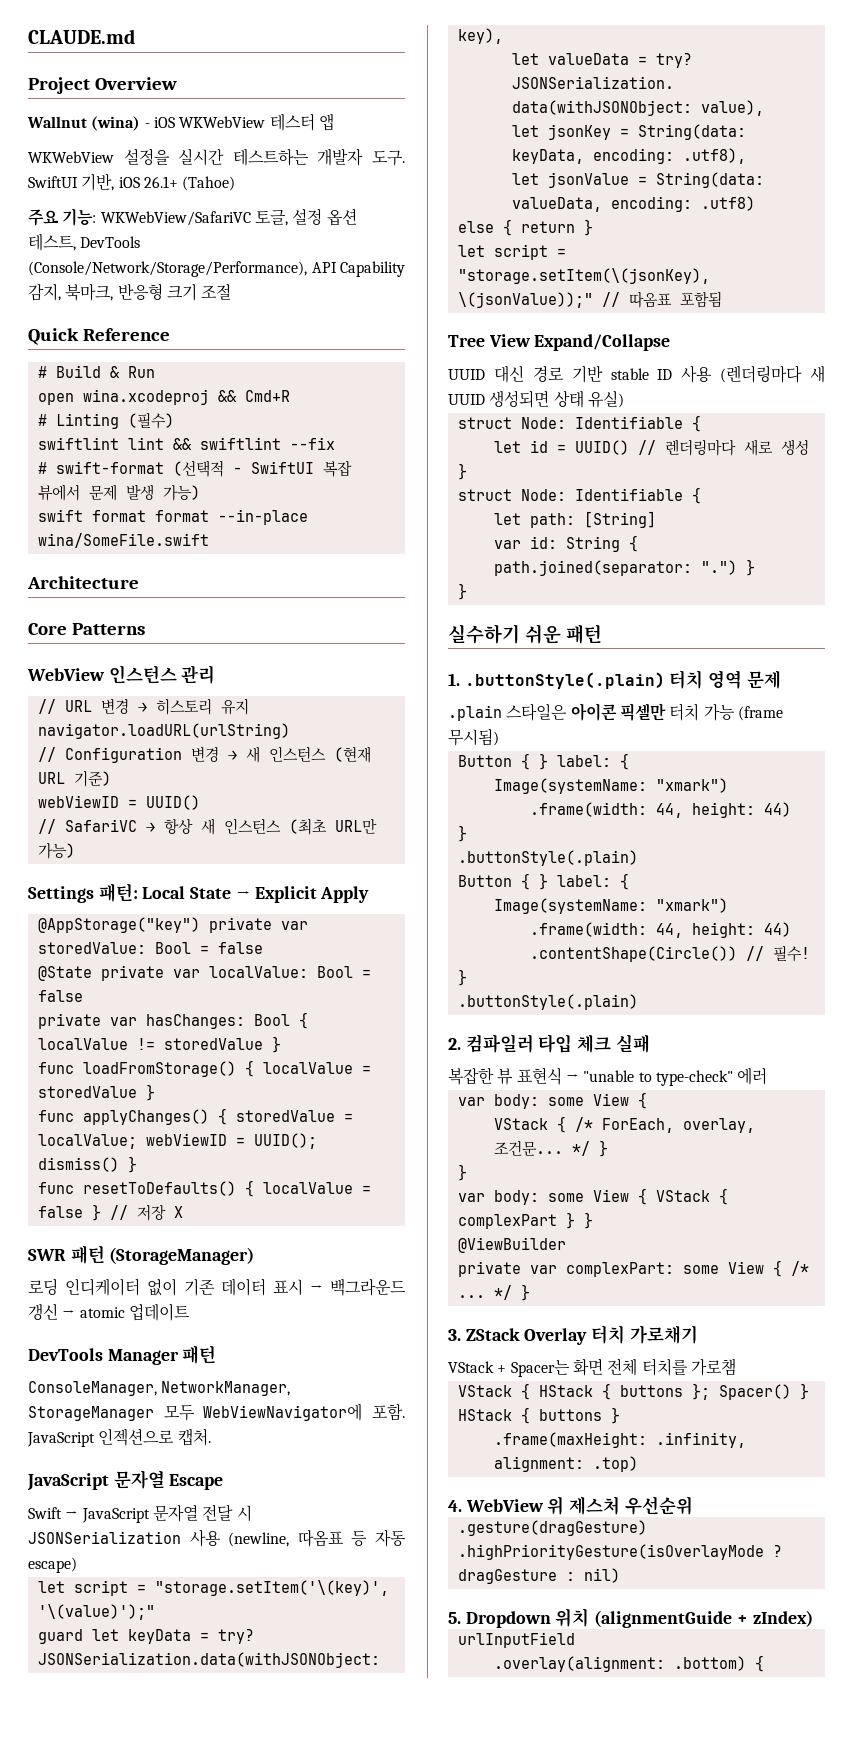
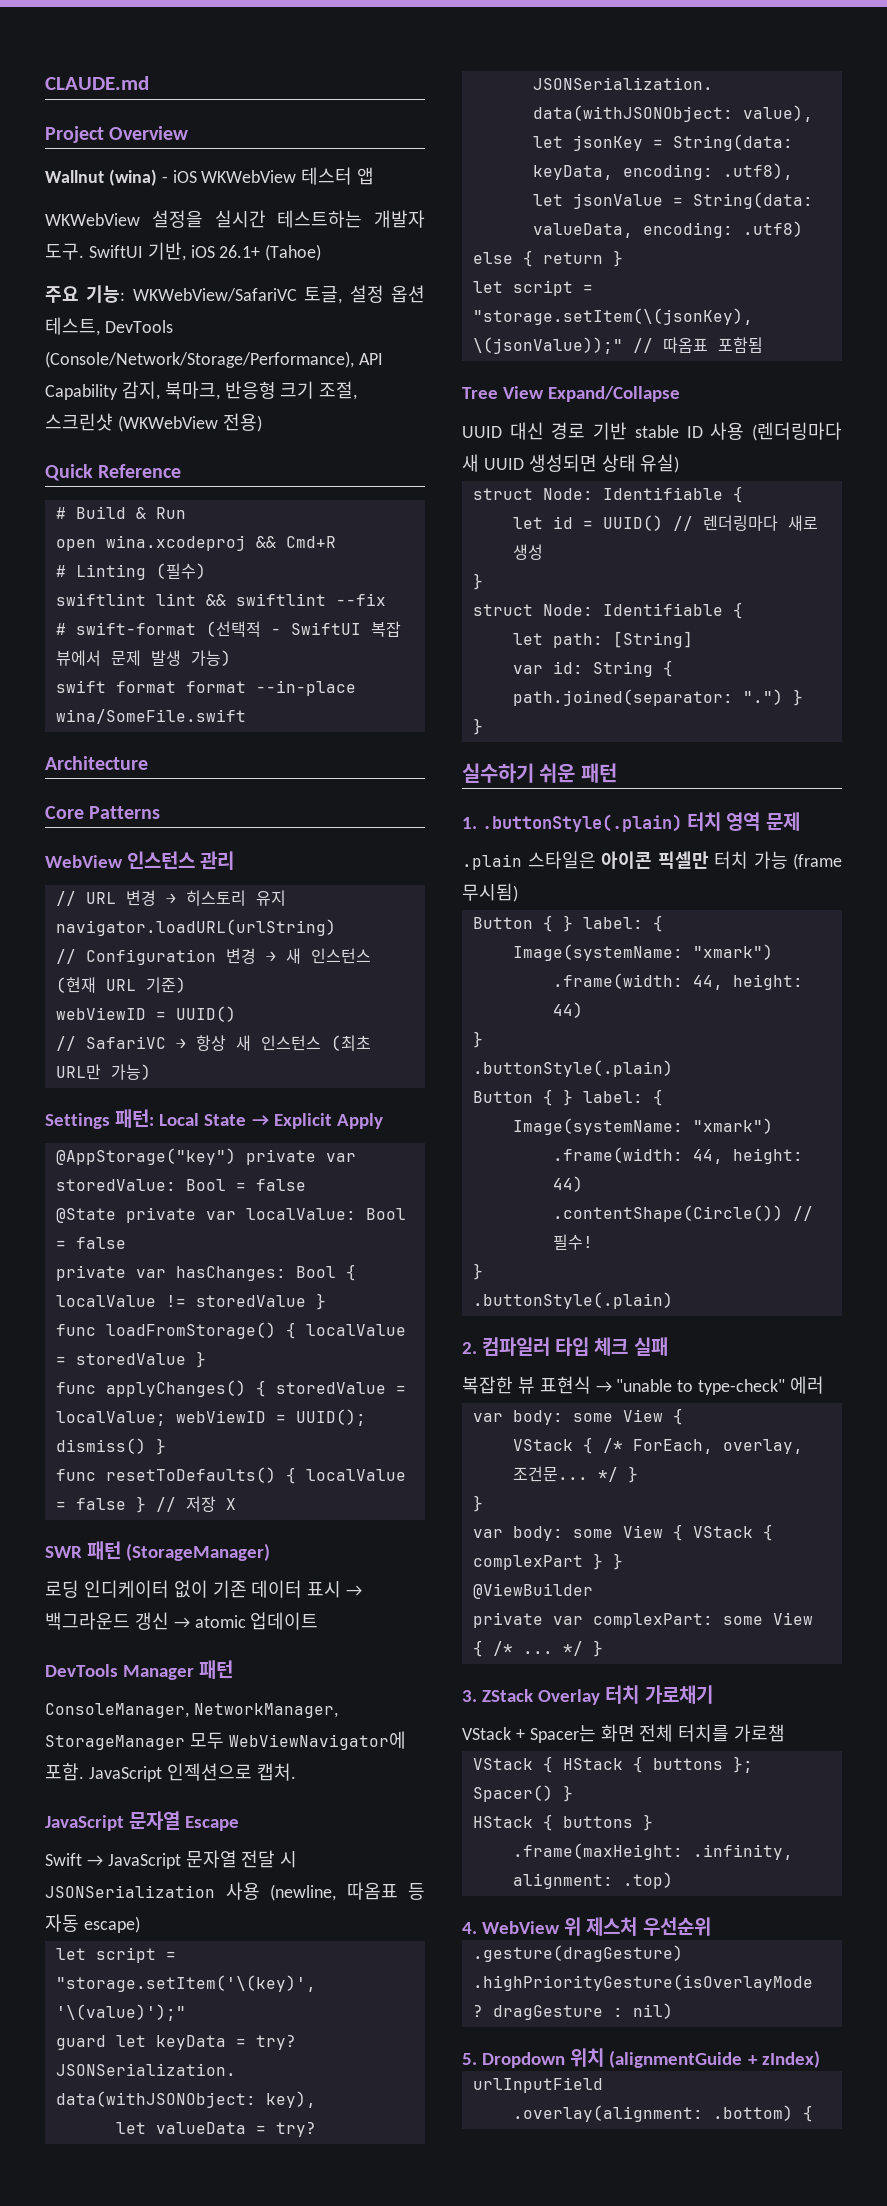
- 주요 기능: WKWebView/SafariVC 토글, 설정 옵션 테스트, DevTools (Console/Network/Storage/Performance), API Capability 감지, 북마크, 반응형 크기 조절
+ 주요 기능: WKWebView/SafariVC 토글, 설정 옵션 테스트, DevTools (Console/Network/Storage/Performance), API Capability 감지, 북마크, 반응형 크기 조절, 스크린샷 (WKWebView 전용)

